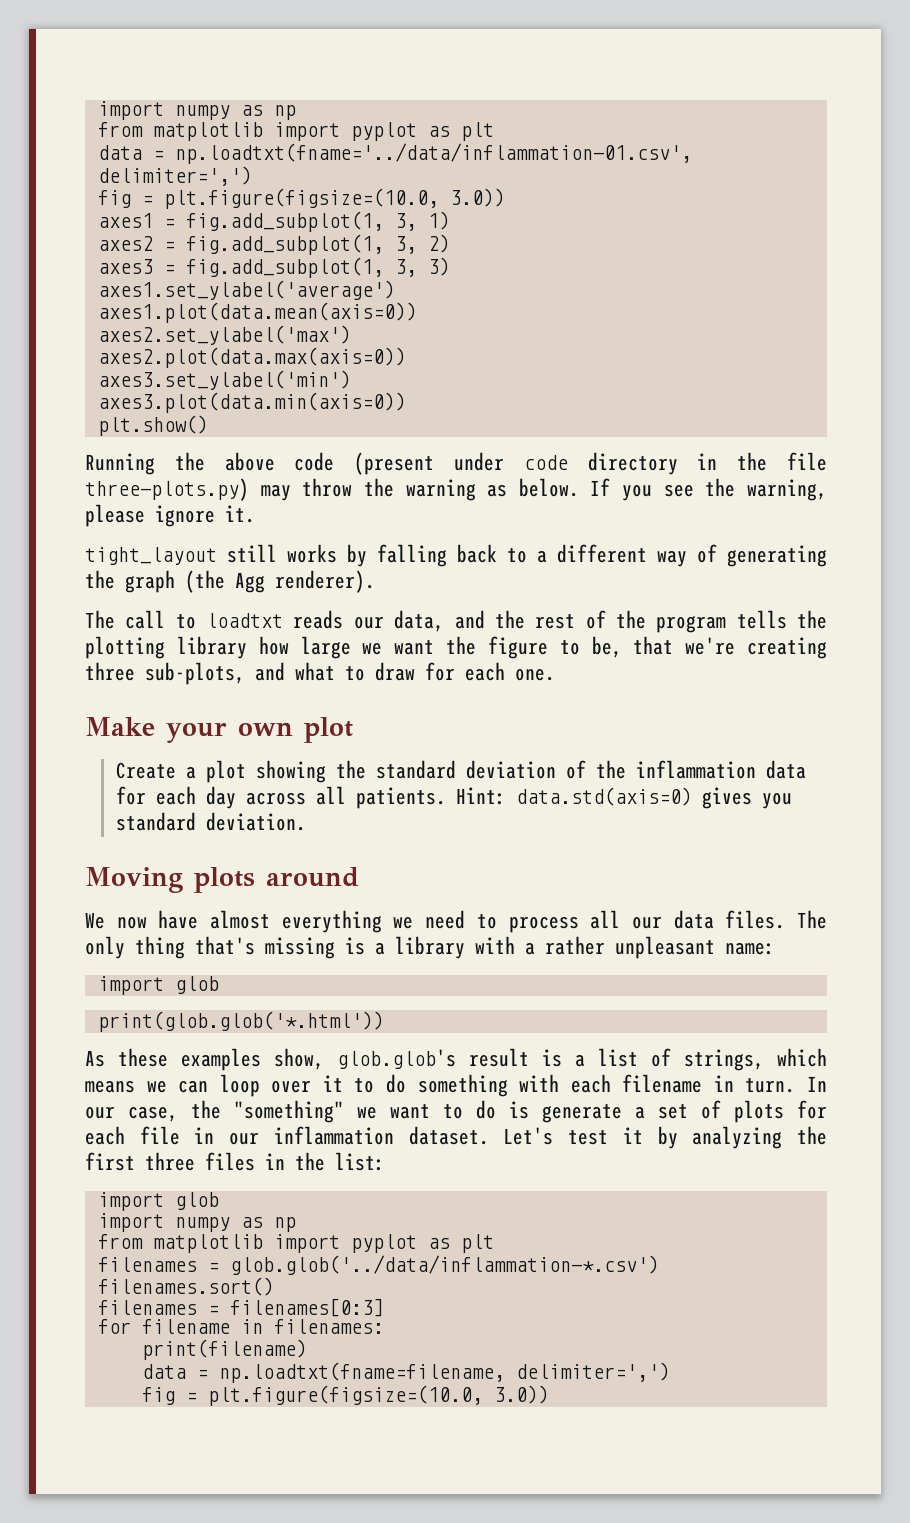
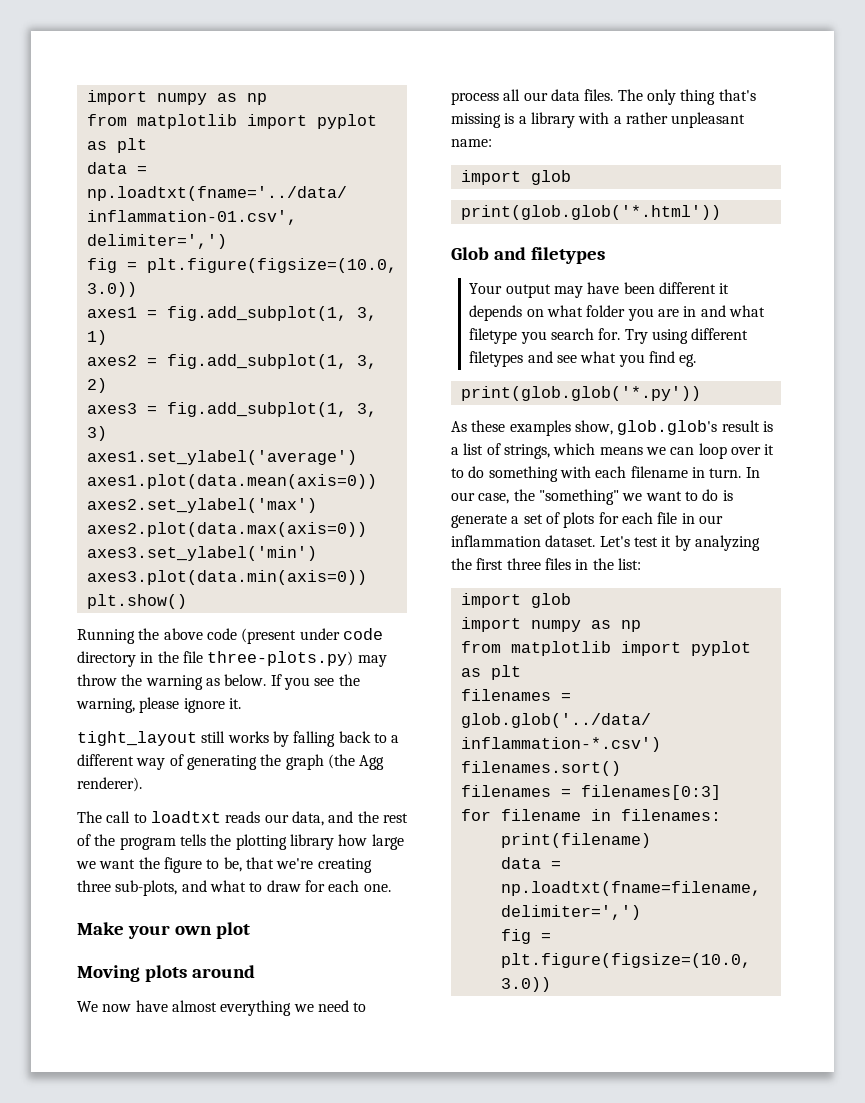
- Create a plot showing the standard deviation of the inflammation data for each day across all patients. Hint: data.std(axis=0) gives you standard deviation.
+ Glob and filetypes
+ Your output may have been different it depends on what folder you are in and what filetype you search for. Try using different filetypes and see what you find eg.
+ print(glob.glob('*.py'))

